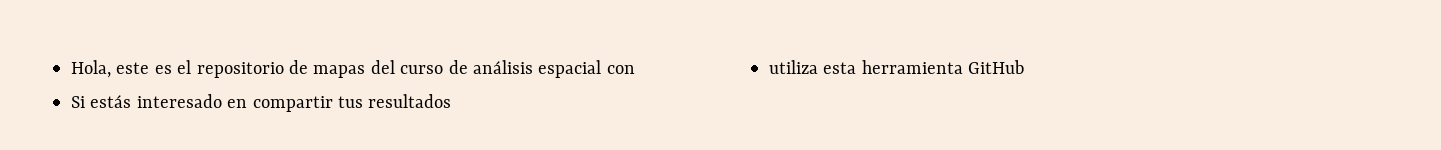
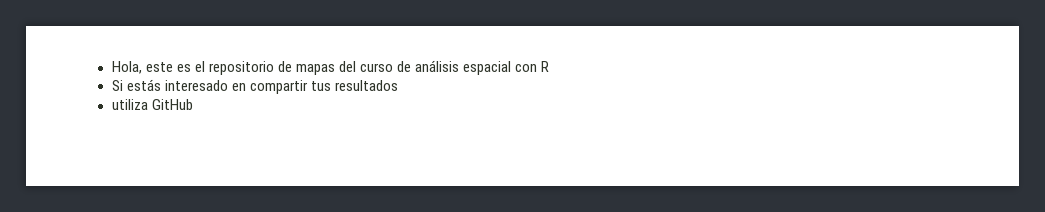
- Hola, este es el repositorio de mapas del curso de análisis espacial con
+ Hola, este es el repositorio de mapas del curso de análisis espacial con R
- utiliza esta herramienta GitHub
+ utiliza GitHub

